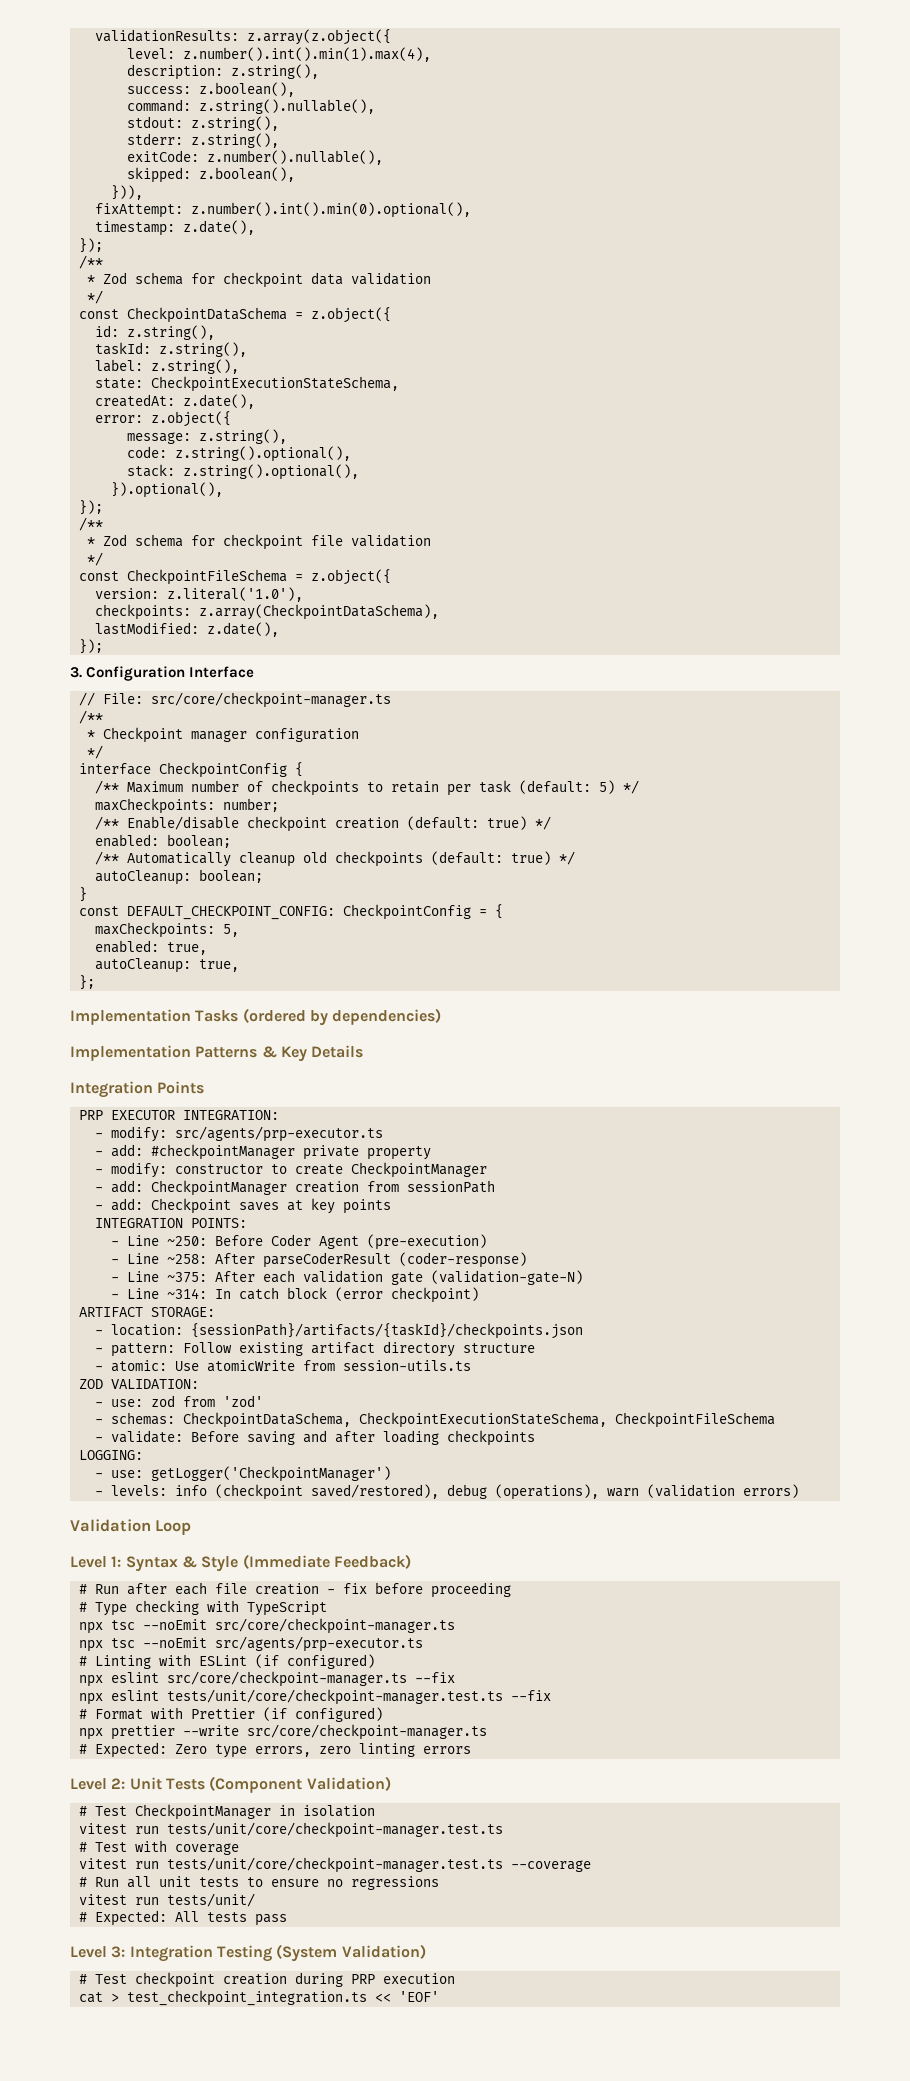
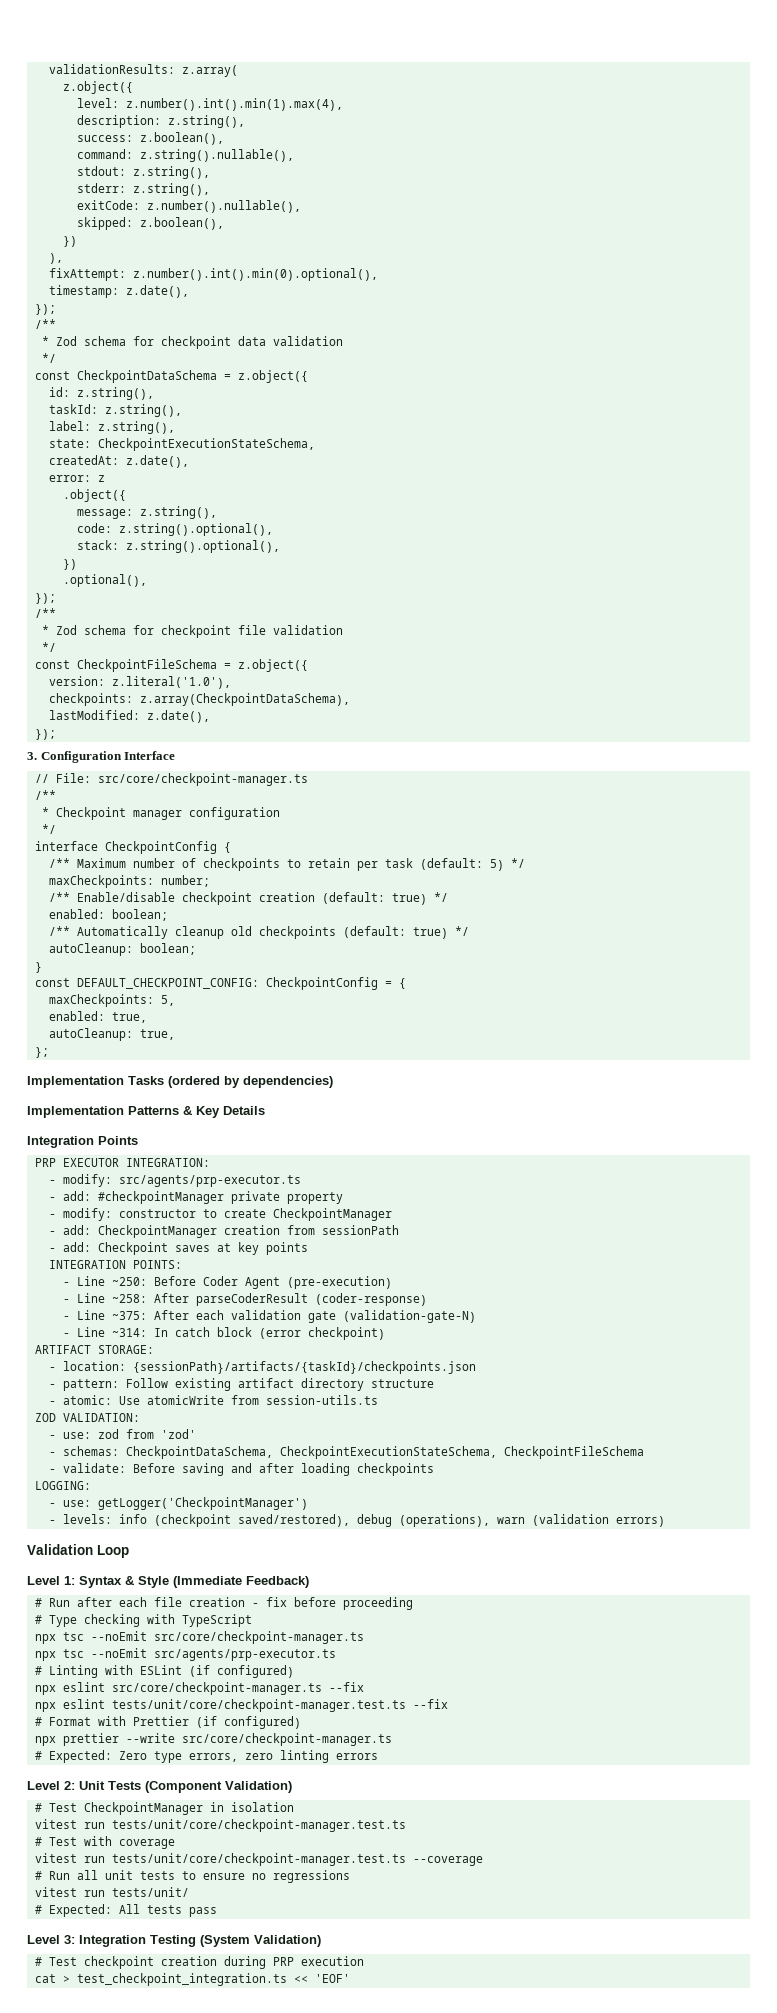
- validationResults: z.array(z.object({
+ validationResults: z.array(
+ z.object({
  skipped: z.boolean(),
- })),
+ })
+ ),
- error: z.object({
+ error: z
+ .object({
  stack: z.string().optional(),
- }).optional(),
+ })
+ .optional(),

